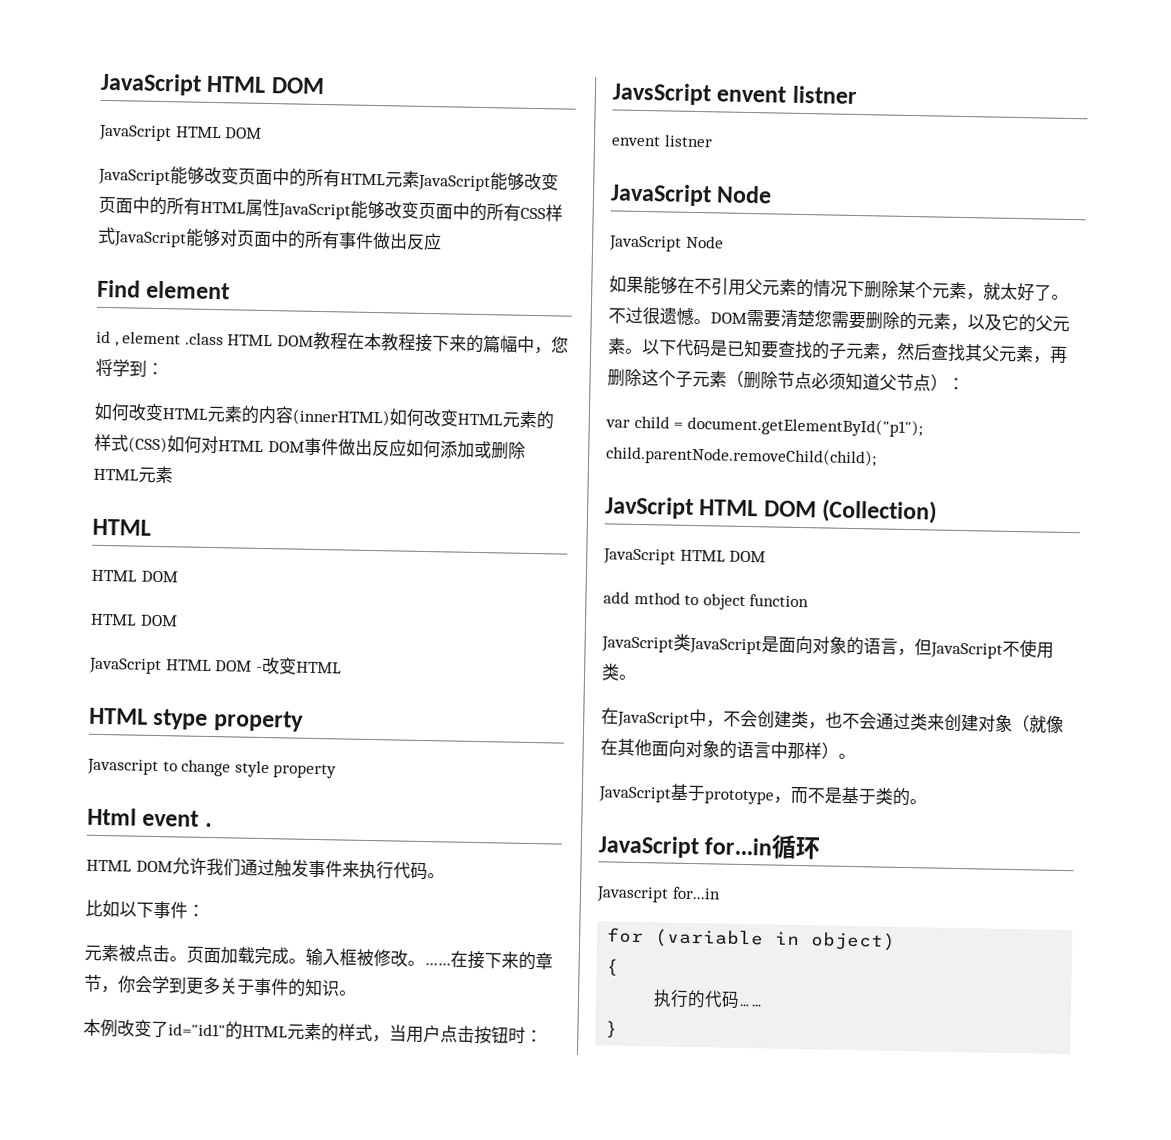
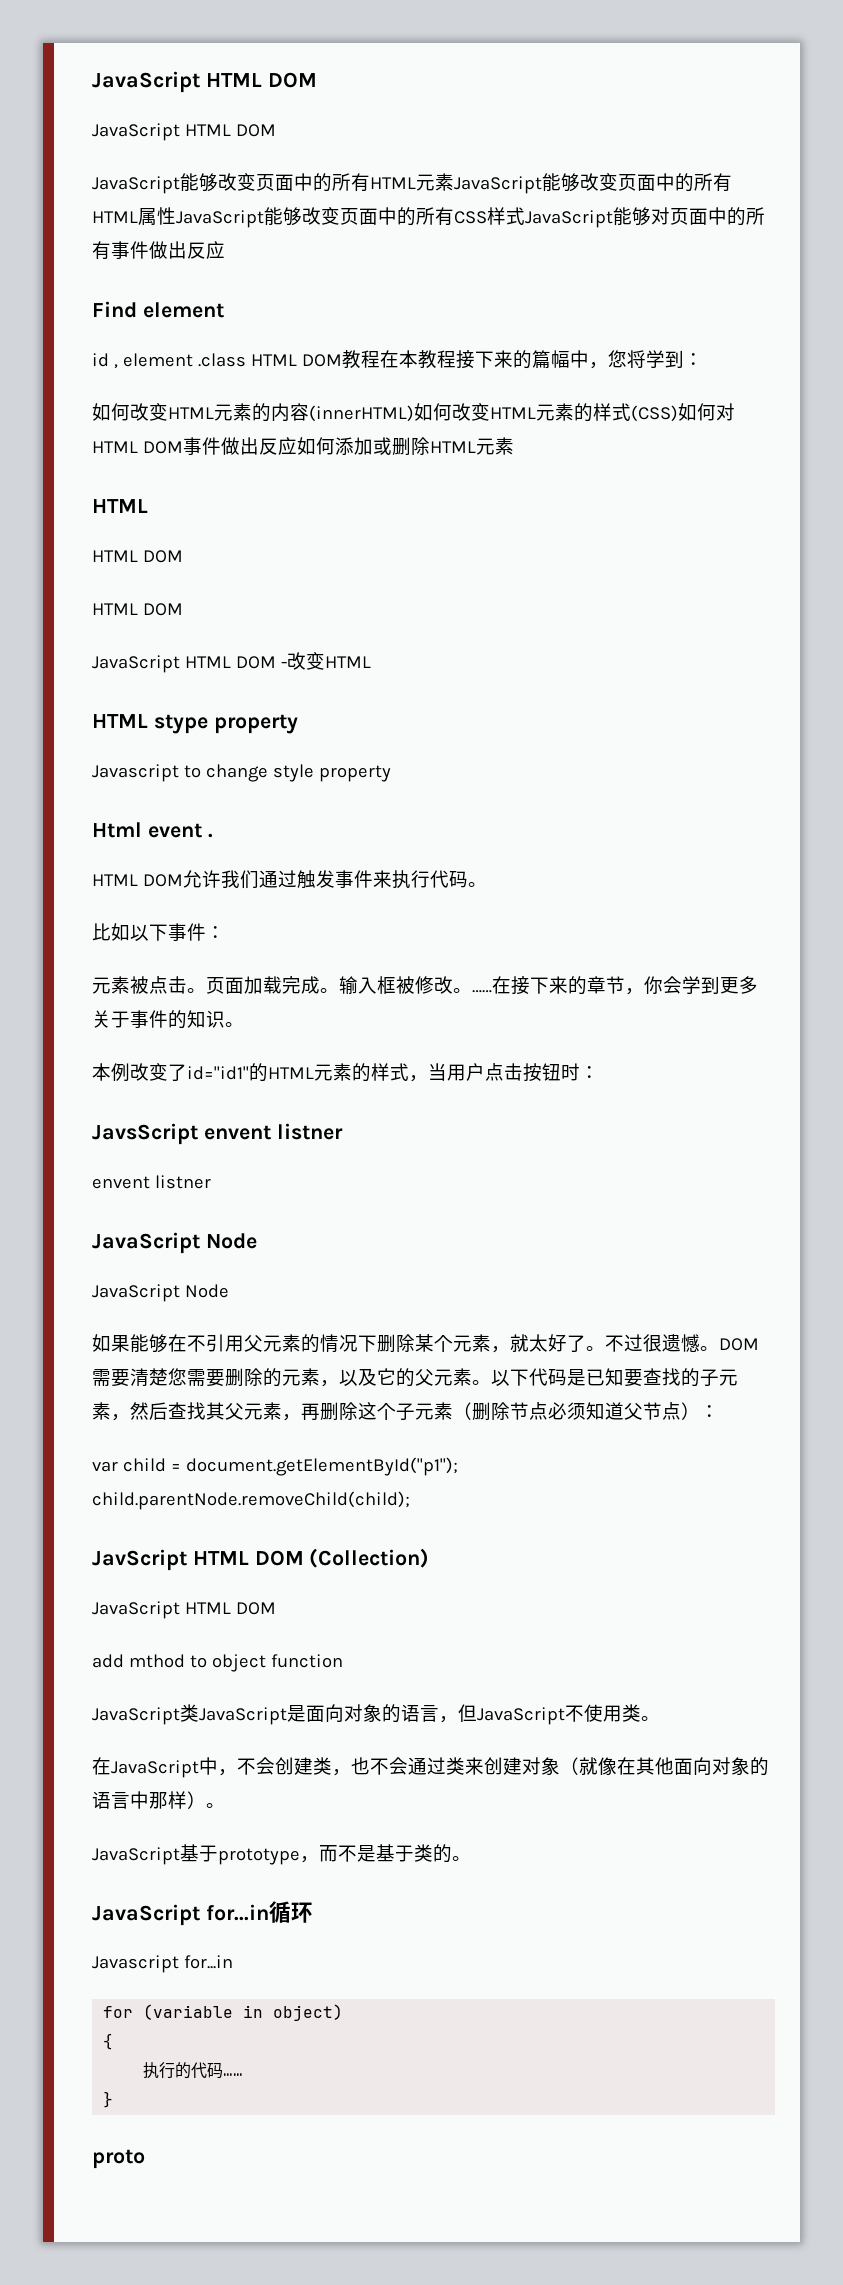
+ proto

